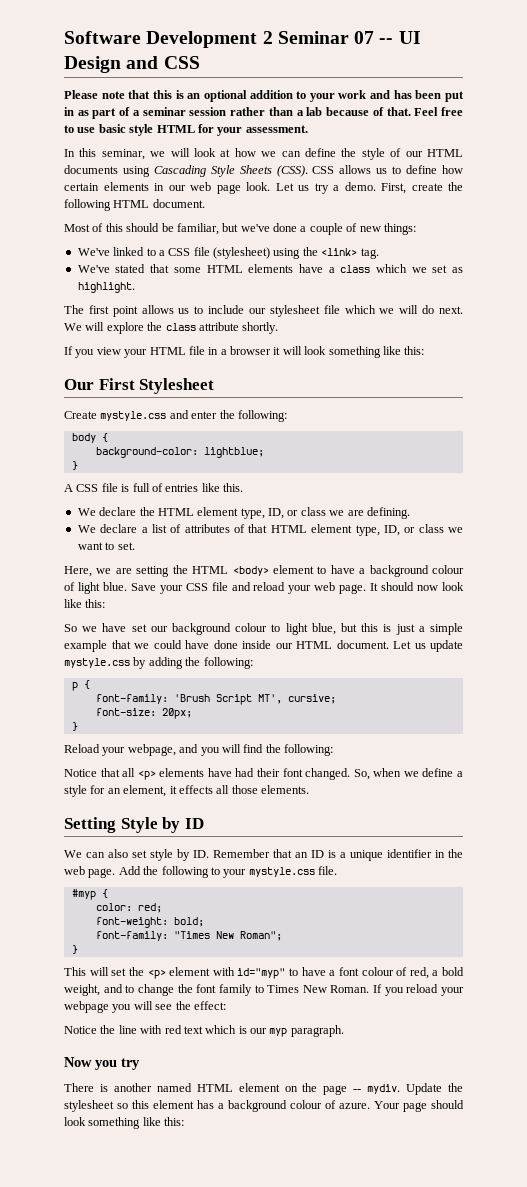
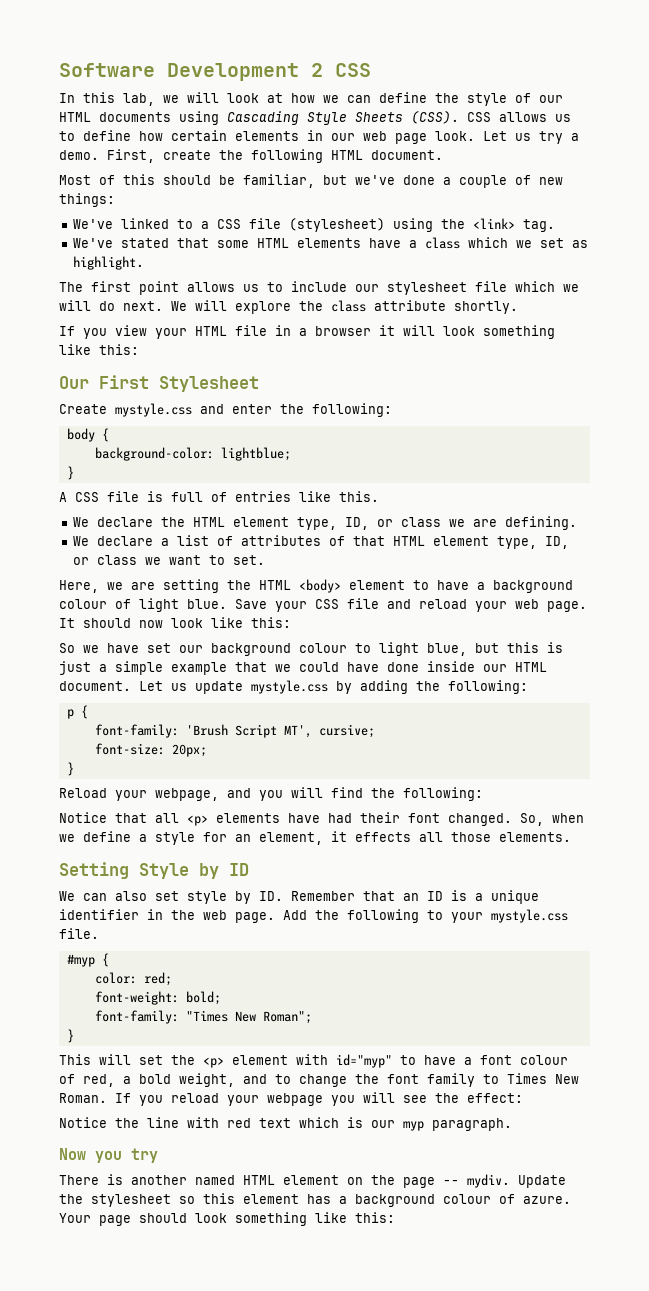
- Software Development 2 Seminar 07 -- UI Design and CSS
- Please note that this is an optional addition to your work and has been put in as part of a seminar session rather than a lab because of that. Feel free to use basic style HTML for your assessment.
+ Software Development 2 CSS
- In this seminar, we will look at how we can define the style of our HTML documents using Cascading Style Sheets (CSS).
+ In this lab, we will look at how we can define the style of our HTML documents using Cascading Style Sheets (CSS).

